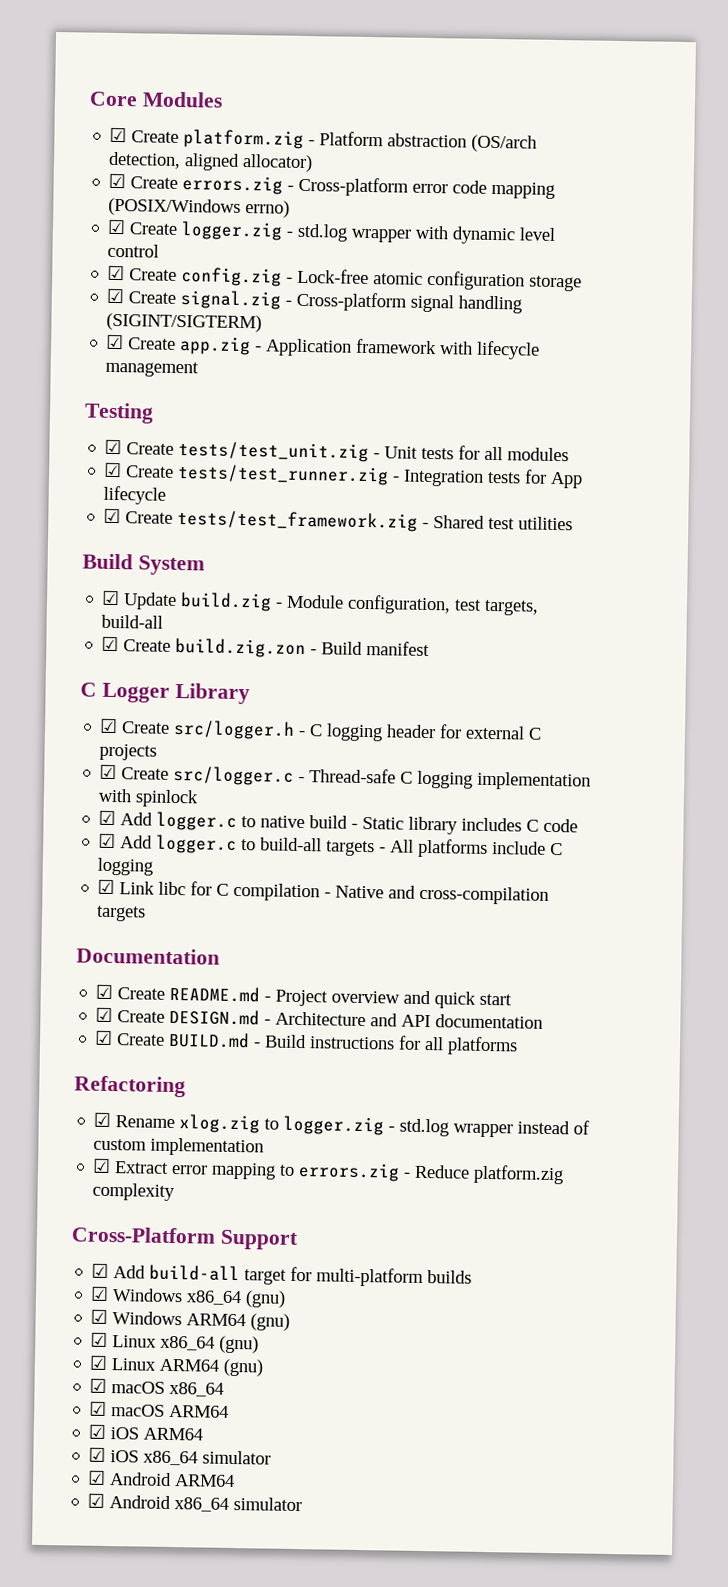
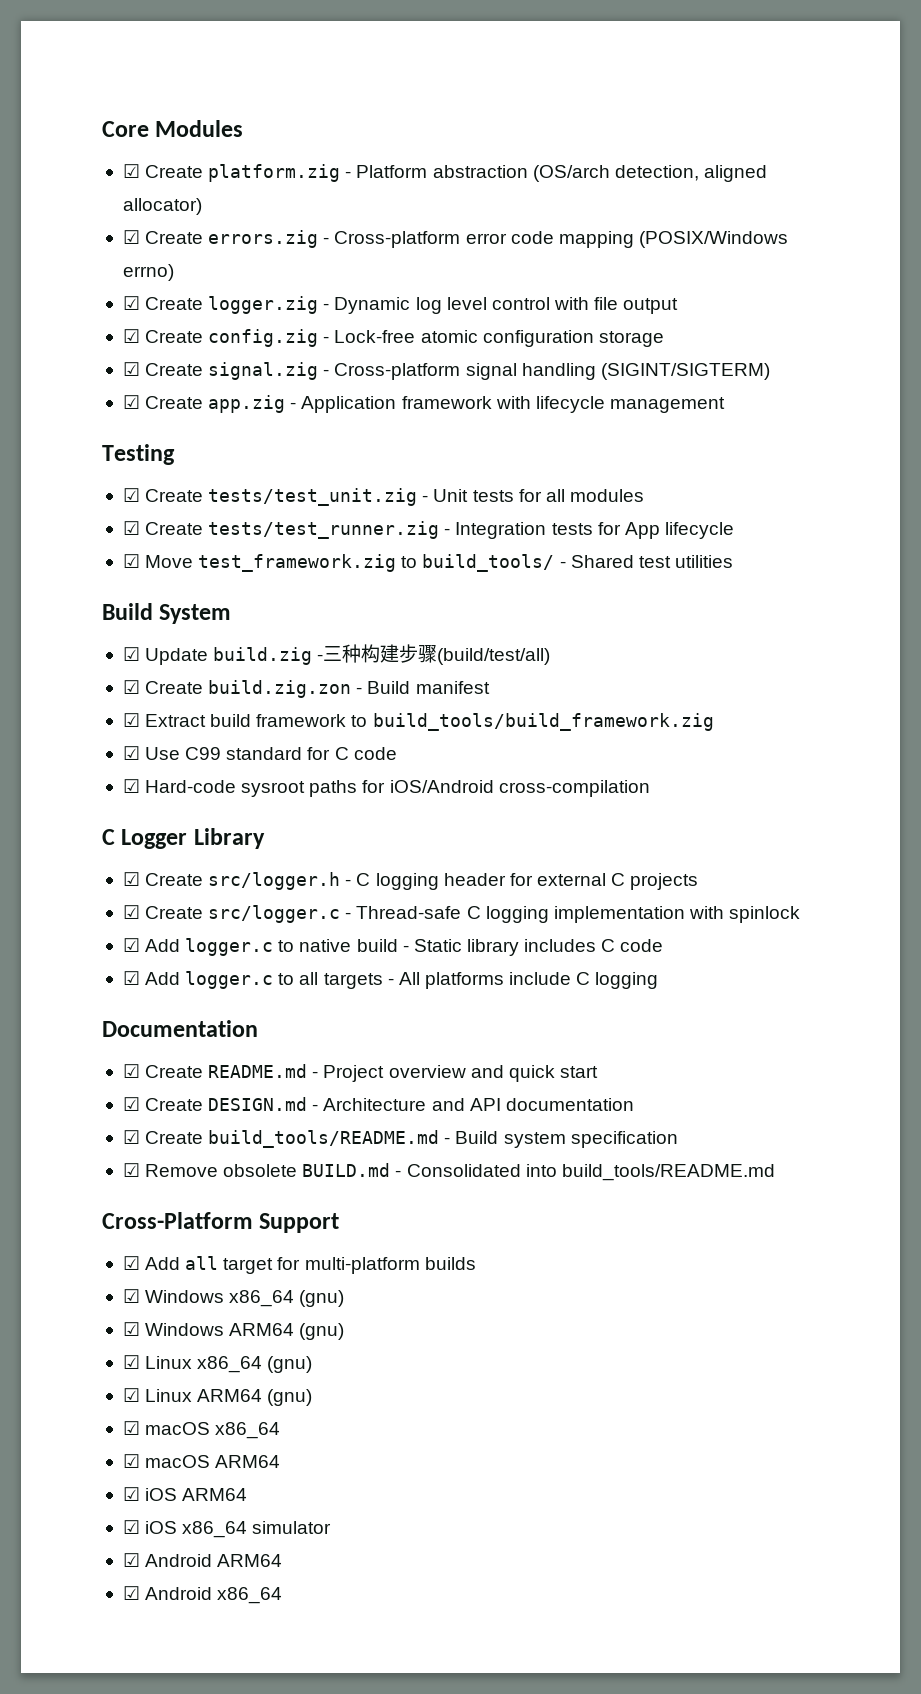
- ☑ Create logger.zig - std.log wrapper with dynamic level control
+ ☑ Create logger.zig - Dynamic log level control with file output
- ☑ Create tests/test_framework.zig - Shared test utilities
+ ☑ Move test_framework.zig to build_tools/ - Shared test utilities
- ☑ Update build.zig - Module configuration, test targets, build-all
+ ☑ Update build.zig -三种构建步骤(build/test/all)
+ ☑ Extract build framework to build_tools/build_framework.zig
+ ☑ Use C99 standard for C code
+ ☑ Hard-code sysroot paths for iOS/Android cross-compilation
- ☑ Add logger.c to build-all targets - All platforms include C logging
+ ☑ Add logger.c to all targets - All platforms include C logging
- ☑ Link libc for C compilation - Native and cross-compilation targets
- ☑ Create BUILD.md - Build instructions for all platforms
- Refactoring
- ☑ Rename xlog.zig to logger.zig - std.log wrapper instead of custom implementation
- ☑ Extract error mapping to errors.zig - Reduce platform.zig complexity
+ ☑ Create build_tools/README.md - Build system specification
+ ☑ Remove obsolete BUILD.md - Consolidated into build_tools/README.md
- ☑ Add build-all target for multi-platform builds
+ ☑ Add all target for multi-platform builds
- ☑ Android x86_64 simulator
+ ☑ Android x86_64

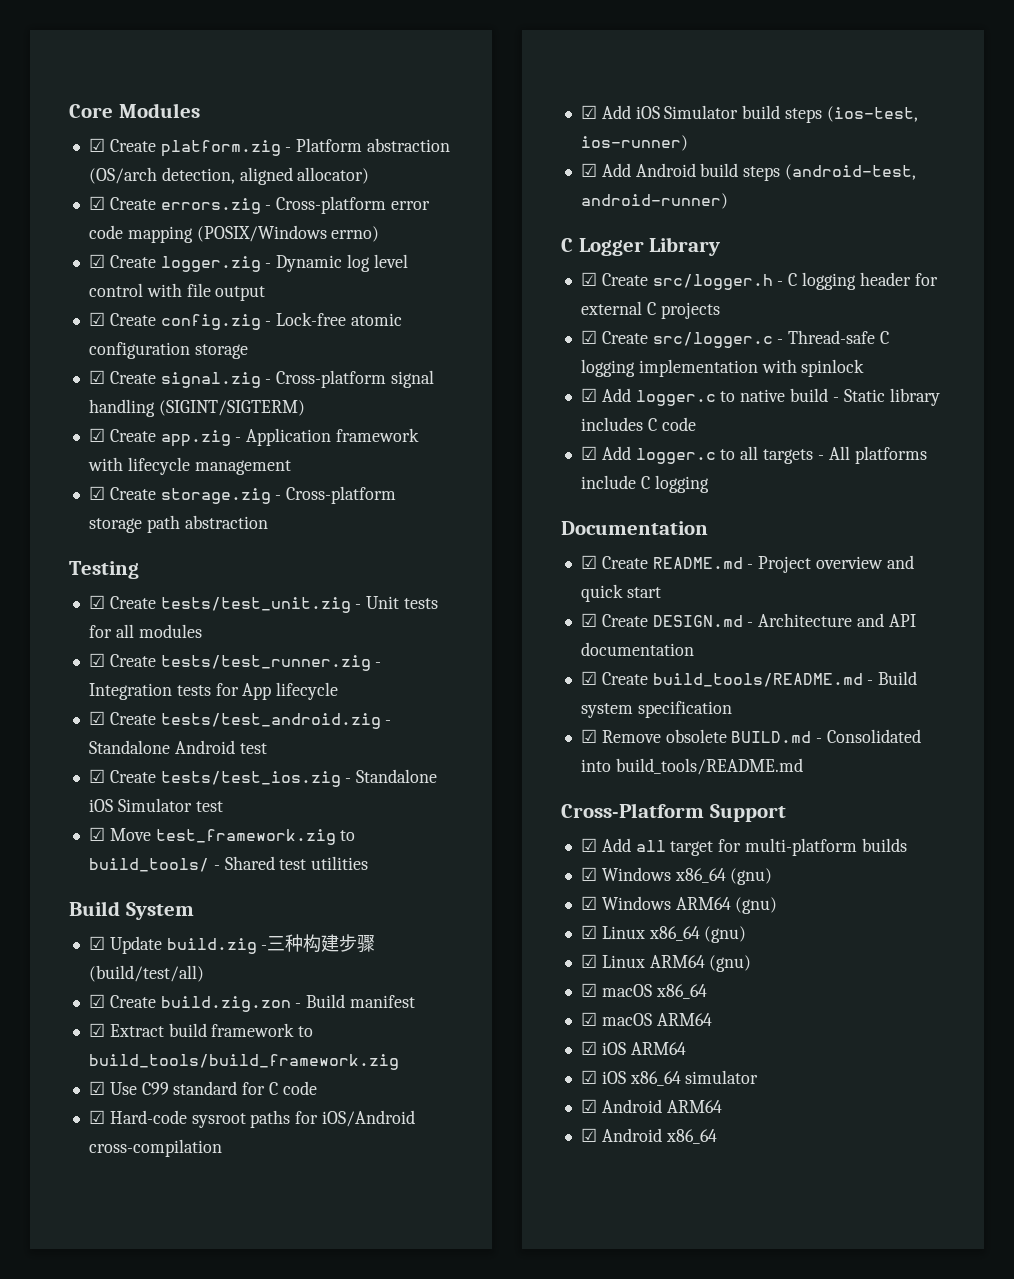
+ ☑ Create storage.zig - Cross-platform storage path abstraction
+ ☑ Create tests/test_android.zig - Standalone Android test
+ ☑ Create tests/test_ios.zig - Standalone iOS Simulator test
+ ☑ Add iOS Simulator build steps (ios-test, ios-runner)
+ ☑ Add Android build steps (android-test, android-runner)

